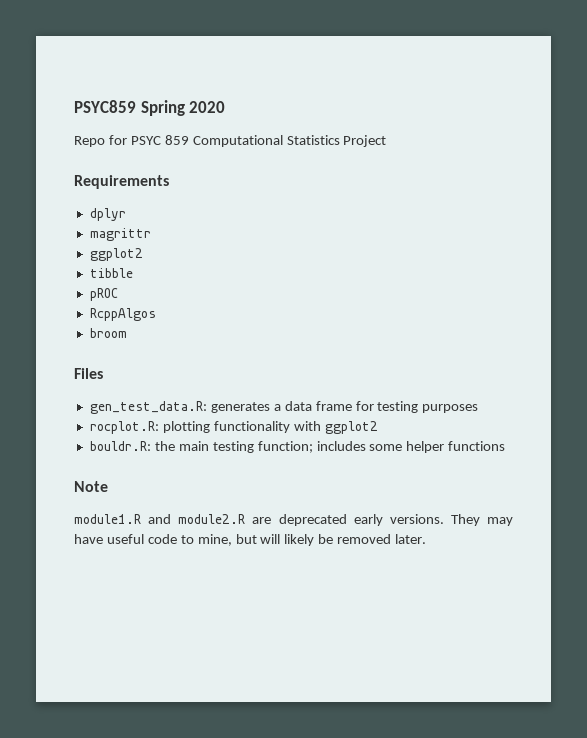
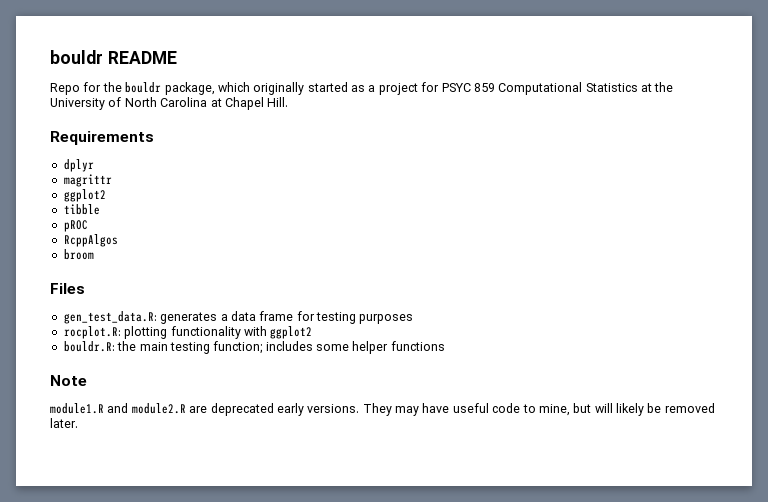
- PSYC859 Spring 2020
+ bouldr README
- Repo for PSYC 859 Computational Statistics Project
+ Repo for the bouldr package, which originally started as a project for PSYC 859 Computational Statistics at the University of North Carolina at Chapel Hill.

